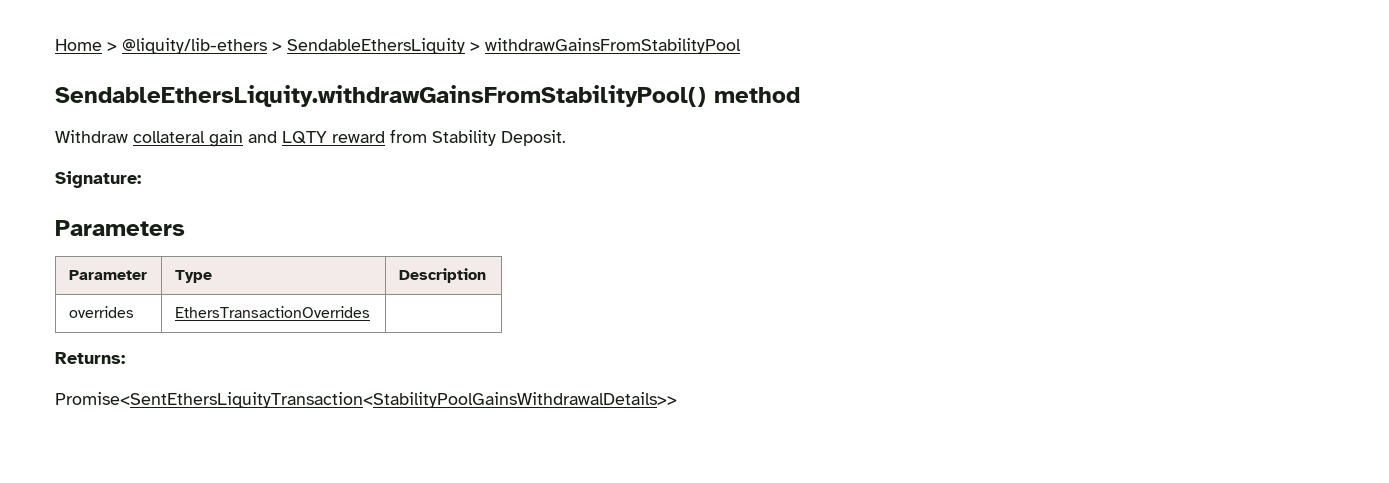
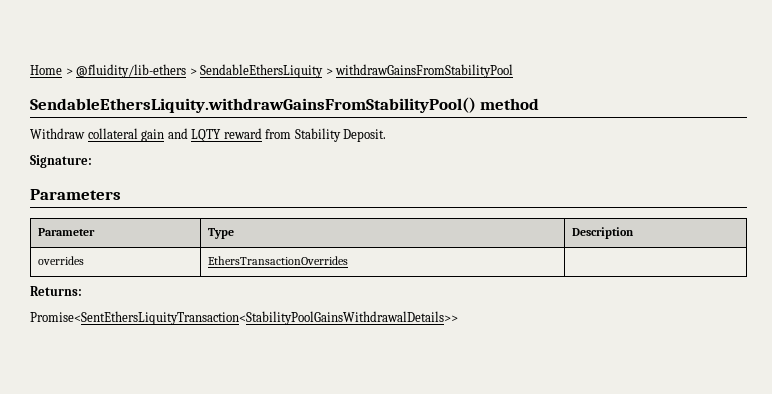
- Home > @liquity/lib-ethers > SendableEthersLiquity > withdrawGainsFromStabilityPool
+ Home > @fluidity/lib-ethers > SendableEthersLiquity > withdrawGainsFromStabilityPool

